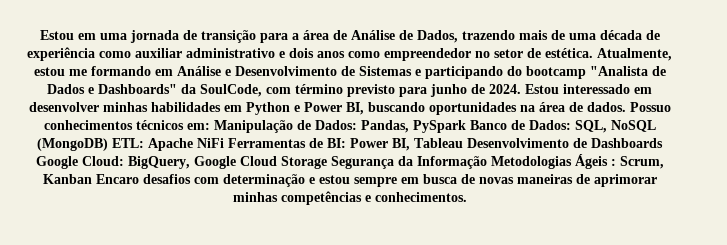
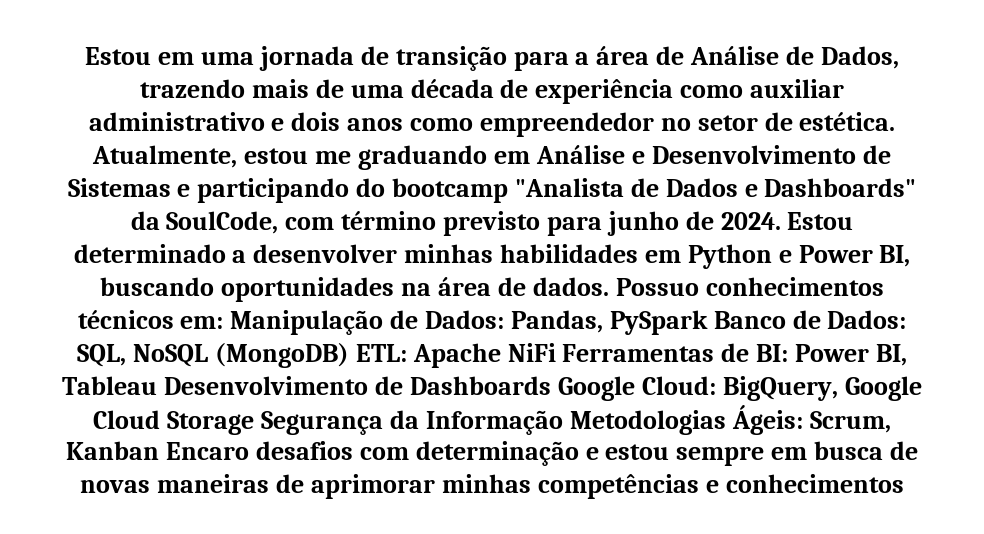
- Atualmente, estou me formando em Análise e Desenvolvimento de Sistemas e participando do bootcamp "Analista de Dados e Dashboards" da SoulCode, com término previsto para junho de 2024.
+ Atualmente, estou me graduando em Análise e Desenvolvimento de Sistemas e participando do bootcamp "Analista de Dados e Dashboards" da SoulCode, com término previsto para junho de 2024.
- Estou interessado em desenvolver minhas habilidades em Python e Power BI, buscando oportunidades na área de dados.
+ Estou determinado a desenvolver minhas habilidades em Python e Power BI, buscando oportunidades na área de dados.
- Possuo conhecimentos técnicos em: Manipulação de Dados: Pandas, PySpark Banco de Dados: SQL, NoSQL (MongoDB) ETL: Apache NiFi Ferramentas de BI: Power BI, Tableau Desenvolvimento de Dashboards Google Cloud: BigQuery, Google Cloud Storage Segurança da Informação Metodologias Ágeis : Scrum, Kanban Encaro desafios com determinação e estou sempre em busca de novas maneiras de aprimorar minhas competências e conhecimentos.
+ Possuo conhecimentos técnicos em: Manipulação de Dados: Pandas, PySpark Banco de Dados: SQL, NoSQL (MongoDB) ETL: Apache NiFi Ferramentas de BI: Power BI, Tableau Desenvolvimento de Dashboards Google Cloud: BigQuery, Google Cloud Storage Segurança da Informação Metodologias Ágeis: Scrum, Kanban Encaro desafios com determinação e estou sempre em busca de novas maneiras de aprimorar minhas competências e conhecimentos

